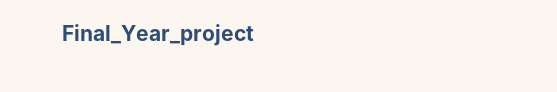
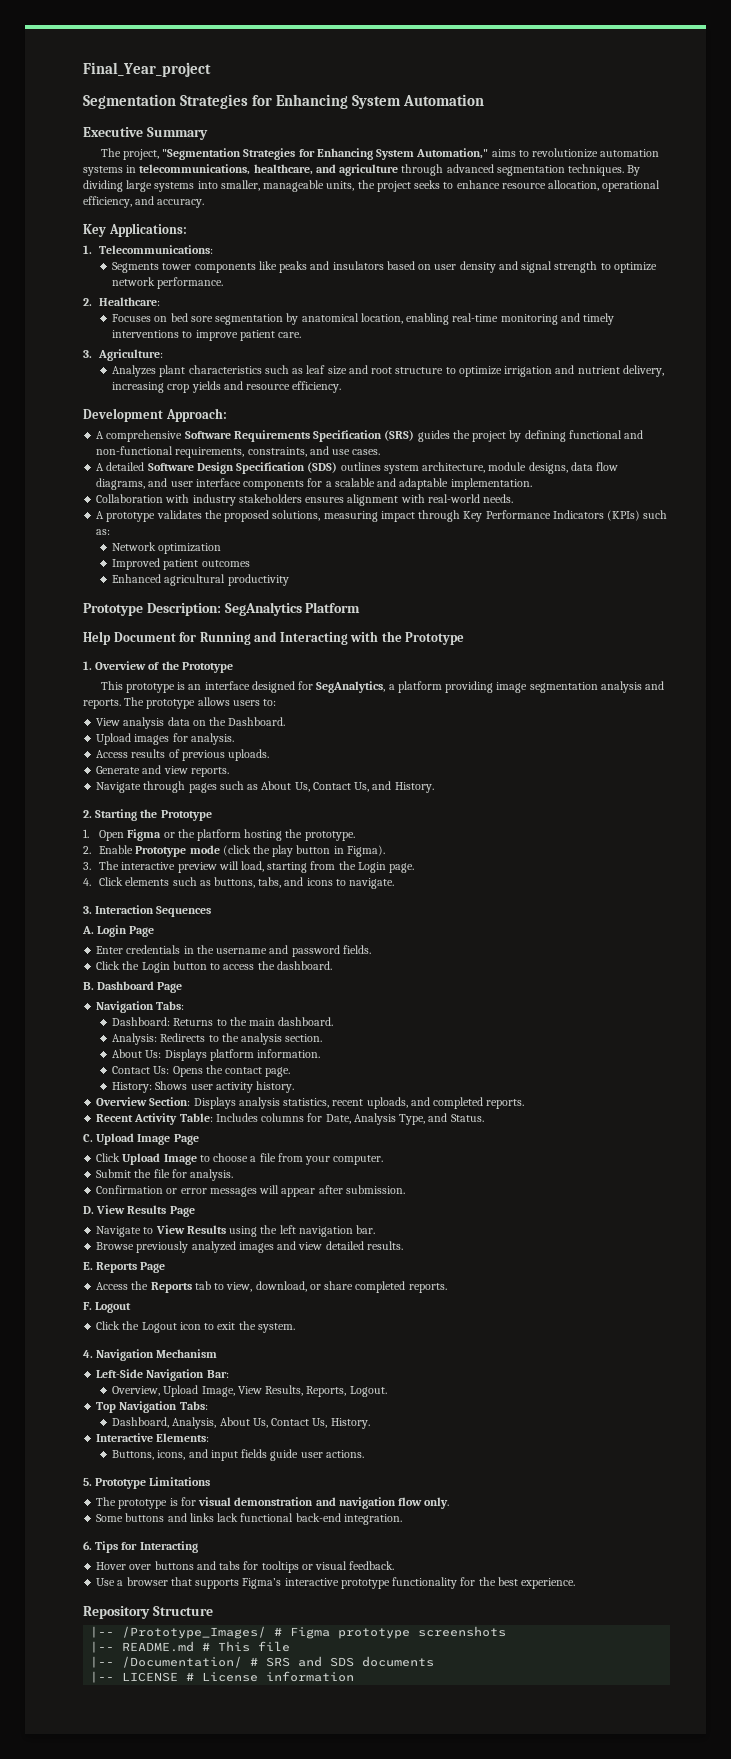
+ Segmentation Strategies for Enhancing System Automation
+ Executive Summary
+ The project, "Segmentation Strategies for Enhancing System Automation," aims to revolutionize automation systems in telecommunications, healthcare, and agriculture through advanced segmentation techniques. By dividing large systems into smaller, manageable units, the project seeks to enhance resource allocation, operational efficiency, and accuracy.
+ Key Applications:
+ 1. Telecommunications:
+ Segments tower components like peaks and insulators based on user density and signal strength to optimize network performance.
+ 2. Healthcare:
+ Focuses on bed sore segmentation by anatomical location, enabling real-time monitoring and timely interventions to improve patient care.
+ 3. Agriculture:
+ Analyzes plant characteristics such as leaf size and root structure to optimize irrigation and nutrient delivery, increasing crop yields and resource efficiency.
+ Development Approach:
+ A comprehensive Software Requirements Specification (SRS) guides the project by defining functional and non-functional requirements, constraints, and use cases.
+ A detailed Software Design Specification (SDS) outlines system architecture, module designs, data flow diagrams, and user interface components for a scalable and adaptable implementation.
+ Collaboration with industry stakeholders ensures alignment with real-world needs.
+ A prototype validates the proposed solutions, measuring impact through Key Performance Indicators (KPIs) such as:
+ Network optimization
+ Improved patient outcomes
+ Enhanced agricultural productivity
+ Prototype Description: SegAnalytics Platform
+ Help Document for Running and Interacting with the Prototype
+ 1. Overview of the Prototype
+ This prototype is an interface designed for SegAnalytics, a platform providing image segmentation analysis and reports. The prototype allows users to:
+ View analysis data on the Dashboard.
+ Upload images for analysis.
+ Access results of previous uploads.
+ Generate and view reports.
+ Navigate through pages such as About Us, Contact Us, and History.
+ 2. Starting the Prototype
+ 1. Open Figma or the platform hosting the prototype.
+ 2. Enable Prototype mode (click the play button in Figma).
+ 3. The interactive preview will load, starting from the Login page.
+ 4. Click elements such as buttons, tabs, and icons to navigate.
+ 3. Interaction Sequences
+ A. Login Page
+ Enter credentials in the username and password fields.
+ Click the Login button to access the dashboard.
+ B. Dashboard Page
+ Navigation Tabs:
+ Dashboard: Returns to the main dashboard.
+ Analysis: Redirects to the analysis section.
+ About Us: Displays platform information.
+ Contact Us: Opens the contact page.
+ History: Shows user activity history.
+ Overview Section: Displays analysis statistics, recent uploads, and completed reports.
+ Recent Activity Table: Includes columns for Date, Analysis Type, and Status.
+ C. Upload Image Page
+ Click Upload Image to choose a file from your computer.
+ Submit the file for analysis.
+ Confirmation or error messages will appear after submission.
+ D. View Results Page
+ Navigate to View Results using the left navigation bar.
+ Browse previously analyzed images and view detailed results.
+ E. Reports Page
+ Access the Reports tab to view, download, or share completed reports.
+ F. Logout
+ Click the Logout icon to exit the system.
+ 4. Navigation Mechanism
+ Left-Side Navigation Bar:
+ Overview, Upload Image, View Results, Reports, Logout.
+ Top Navigation Tabs:
+ Dashboard, Analysis, About Us, Contact Us, History.
+ Interactive Elements:
+ Buttons, icons, and input fields guide user actions.
+ 5. Prototype Limitations
+ The prototype is for visual demonstration and navigation flow only.
+ Some buttons and links lack functional back-end integration.
+ 6. Tips for Interacting
+ Hover over buttons and tabs for tooltips or visual feedback.
+ Use a browser that supports Figma’s interactive prototype functionality for the best experience.
+ Repository Structure
+ |-- /Prototype_Images/ # Figma prototype screenshots
+ |-- README.md # This file
+ |-- /Documentation/ # SRS and SDS documents
+ |-- LICENSE # License information

